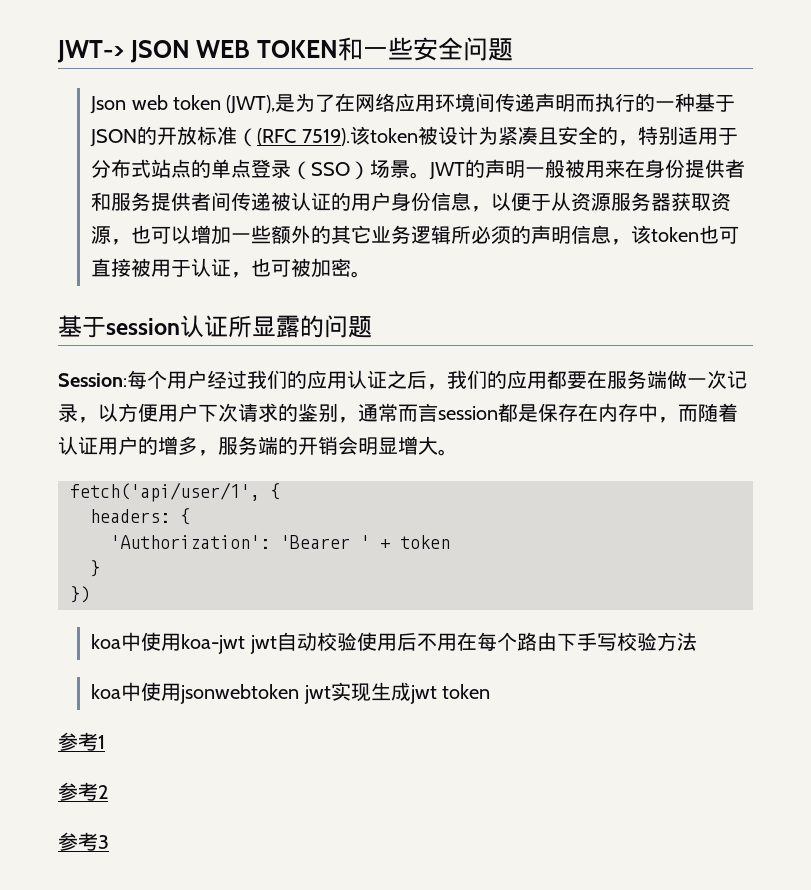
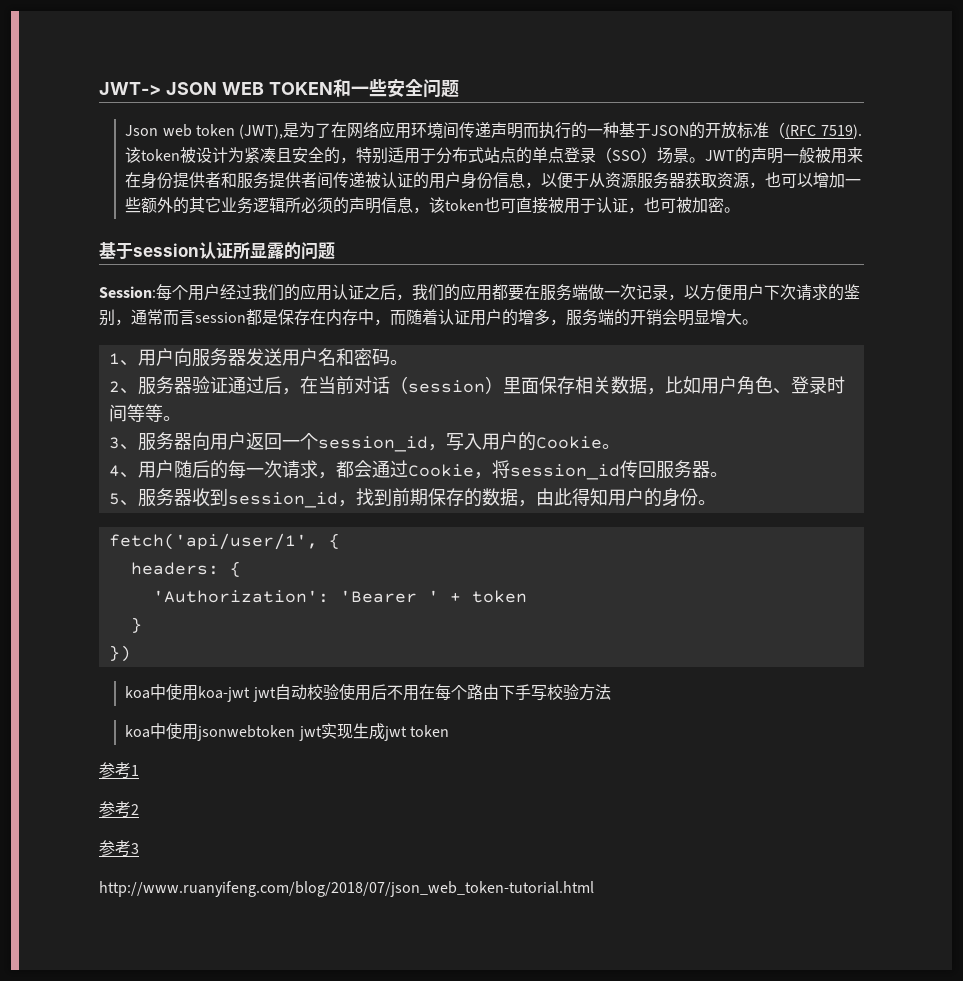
+ 1、用户向服务器发送用户名和密码。
+ 2、服务器验证通过后，在当前对话（session）里面保存相关数据，比如用户角色、登录时间等等。
+ 3、服务器向用户返回一个session_id，写入用户的Cookie。
+ 4、用户随后的每一次请求，都会通过Cookie，将session_id传回服务器。
+ 5、服务器收到session_id，找到前期保存的数据，由此得知用户的身份。
+ http://www.ruanyifeng.com/blog/2018/07/json_web_token-tutorial.html

